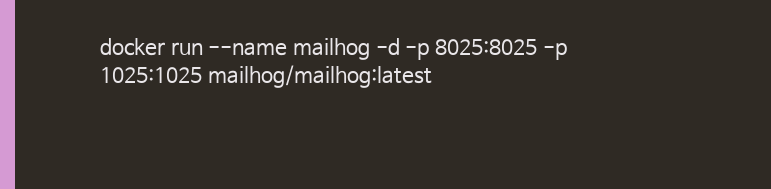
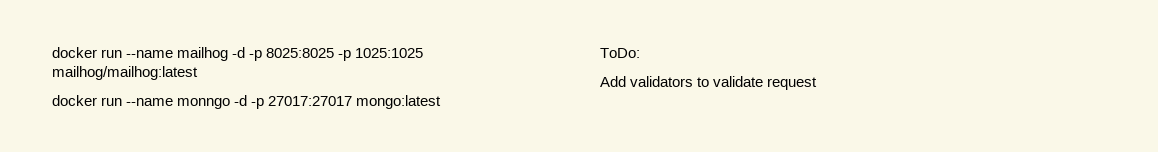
+ docker run --name monngo -d -p 27017:27017 mongo:latest
+ ToDo:
+ Add validators to validate request

